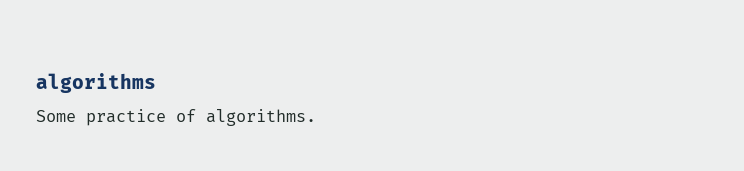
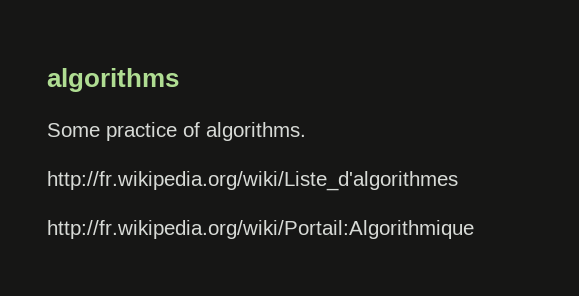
+ http://fr.wikipedia.org/wiki/Liste_d'algorithmes
+ http://fr.wikipedia.org/wiki/Portail:Algorithmique

